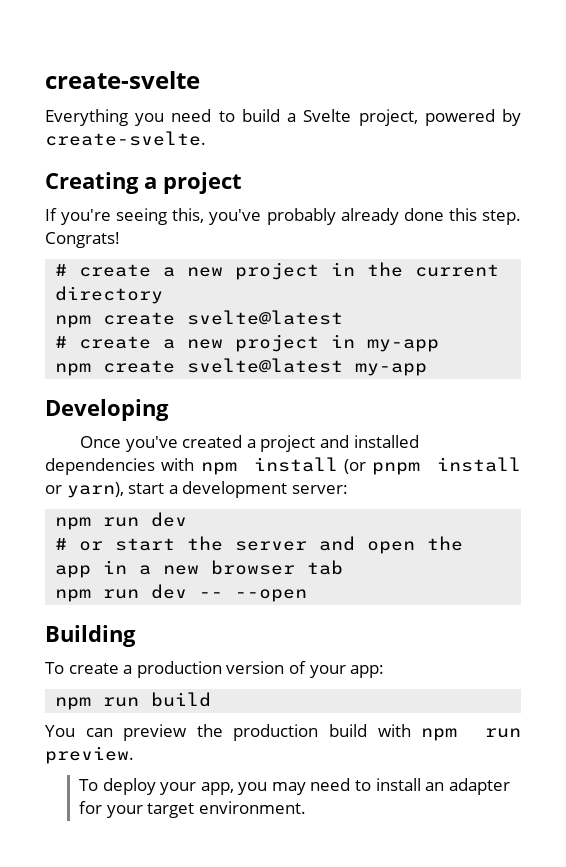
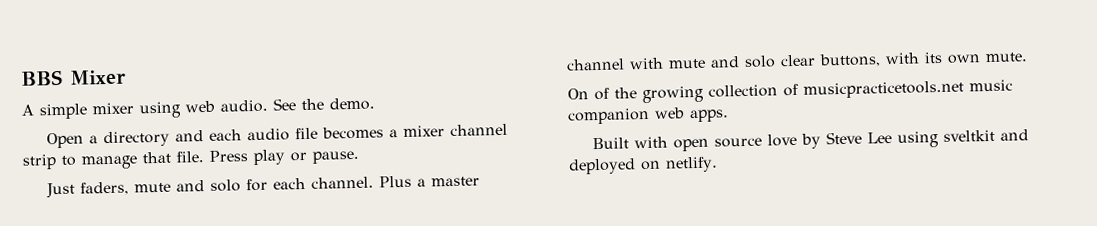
- create-svelte
- Everything you need to build a Svelte project, powered by create-svelte.
- Creating a project
- If you're seeing this, you've probably already done this step. Congrats!
- # create a new project in the current directory
- npm create svelte@latest
- # create a new project in my-app
- npm create svelte@latest my-app
- Developing
- Once you've created a project and installed dependencies with npm install (or pnpm install or yarn), start a development server:
- npm run dev
- # or start the server and open the app in a new browser tab
- npm run dev -- --open
- Building
- To create a production version of your app:
- npm run build
- You can preview the production build with npm run preview.
- To deploy your app, you may need to install an adapter for your target environment.
+ BBS Mixer
+ A simple mixer using web audio. See the demo.
+ Open a directory and each audio file becomes a mixer channel strip to manage that file. Press play or pause.
+ Just faders, mute and solo for each channel. Plus a master channel with mute and solo clear buttons, with its own mute.
+ On of the growing collection of musicpracticetools.net music companion web apps.
+ Built with open source love by Steve Lee using sveltkit and deployed on netlify.

